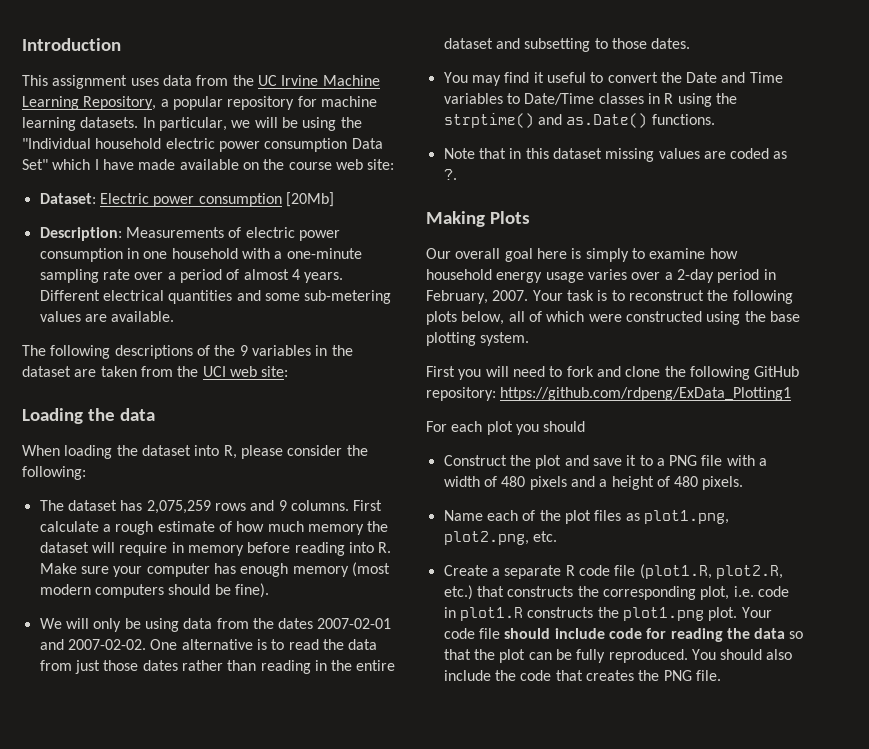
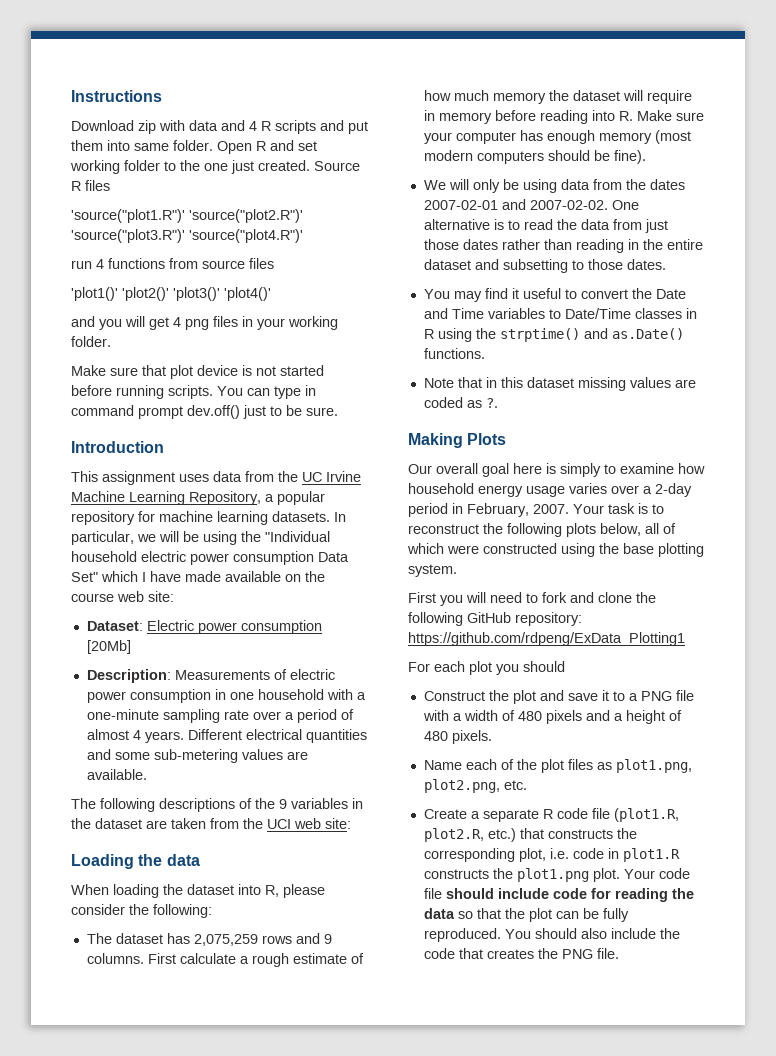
+ Instructions
+ Download zip with data and 4 R scripts and put them into same folder. Open R and set working folder to the one just created. Source R files
+ 'source("plot1.R")' 'source("plot2.R")' 'source("plot3.R")' 'source("plot4.R")'
+ run 4 functions from source files
+ 'plot1()' 'plot2()' 'plot3()' 'plot4()'
+ and you will get 4 png files in your working folder.
+ Make sure that plot device is not started before running scripts. You can type in command prompt dev.off() just to be sure.

